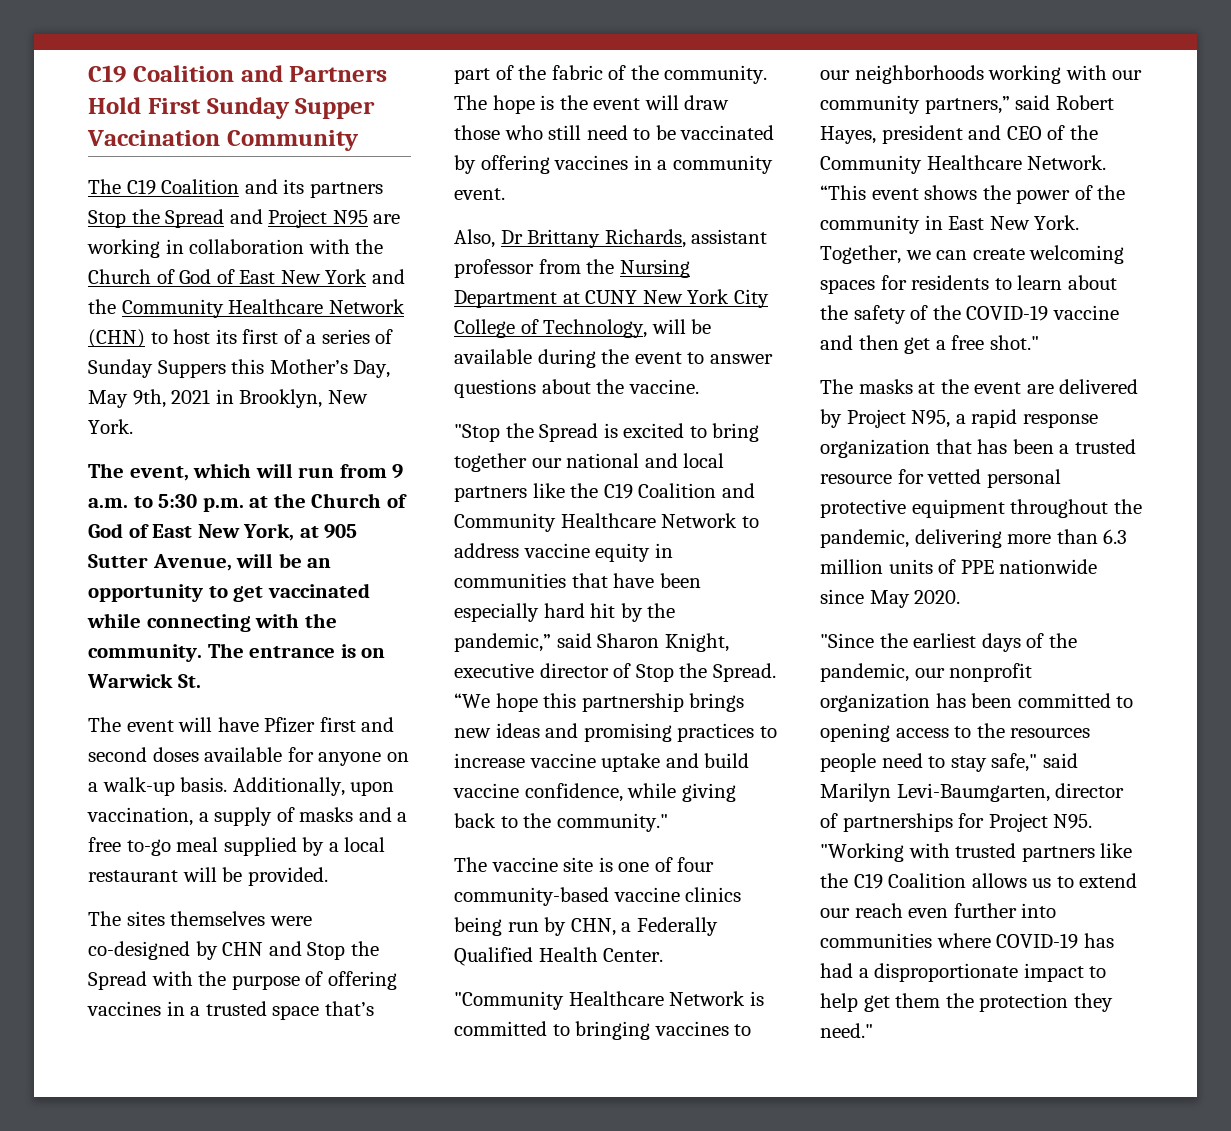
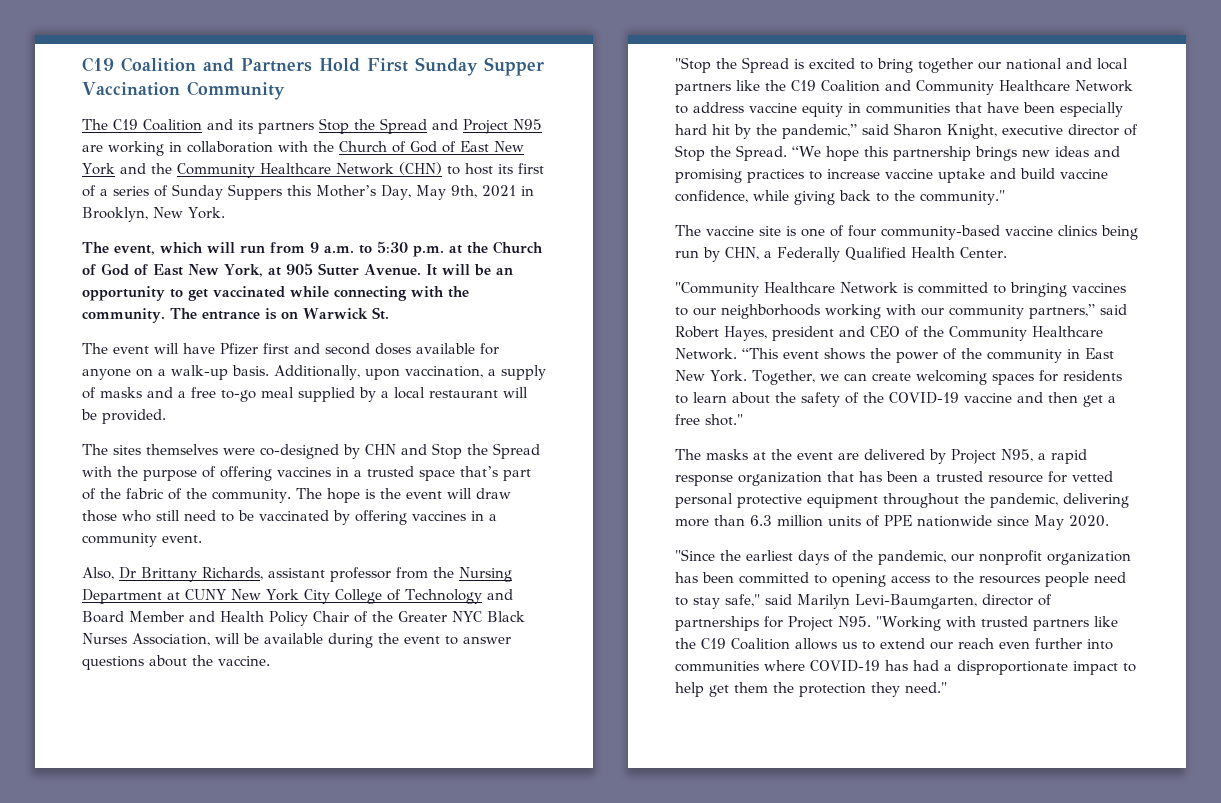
- The event, which will run from 9 a.m. to 5:30 p.m. at the Church of God of East New York, at 905 Sutter Avenue, will be an opportunity to get vaccinated while connecting with the community.
+ The event, which will run from 9 a.m. to 5:30 p.m. at the Church of God of East New York, at 905 Sutter Avenue. It will be an opportunity to get vaccinated while connecting with the community.
- Also, Dr Brittany Richards, assistant professor from the Nursing Department at CUNY New York City College of Technology, will be available during the event to answer questions about the vaccine.
+ Also, Dr Brittany Richards, assistant professor from the Nursing Department at CUNY New York City College of Technology and Board Member and Health Policy Chair of the Greater NYC Black Nurses Association, will be available during the event to answer questions about the vaccine.

